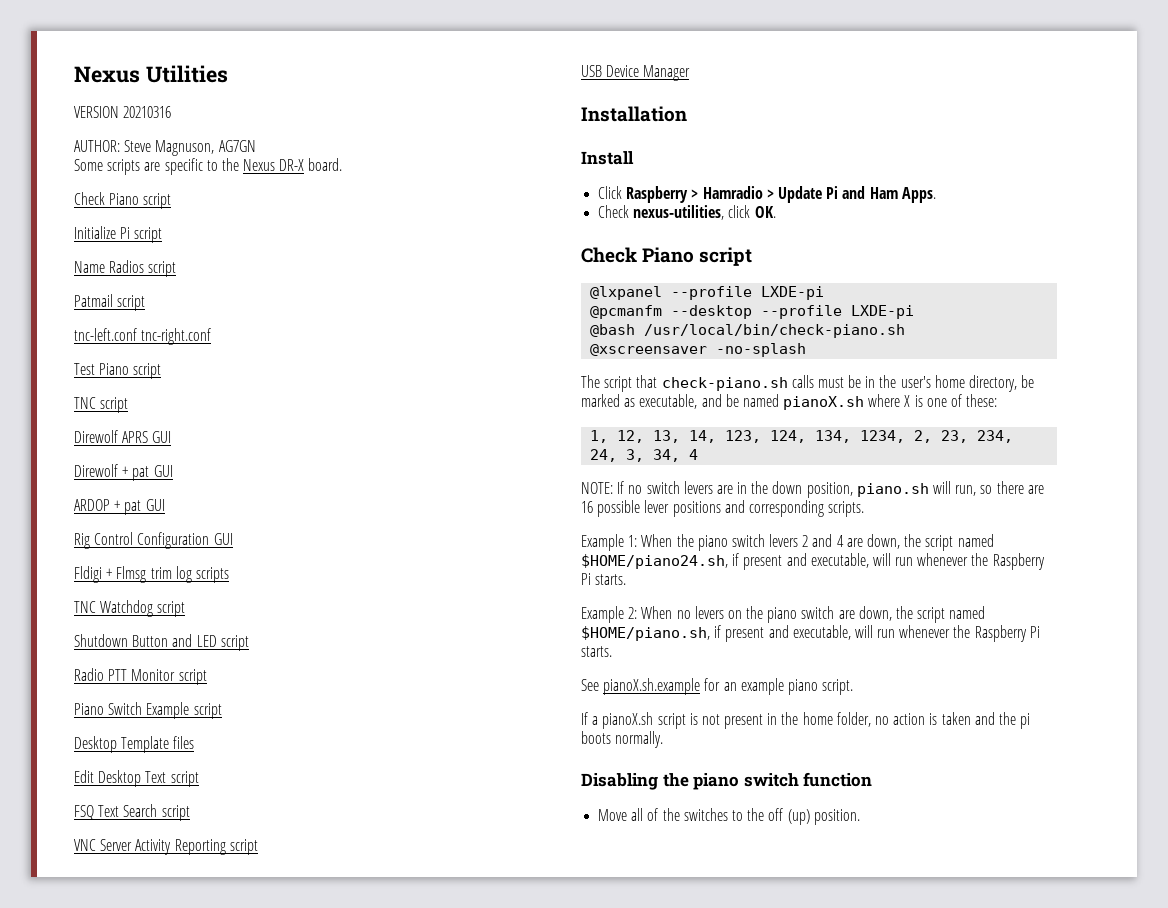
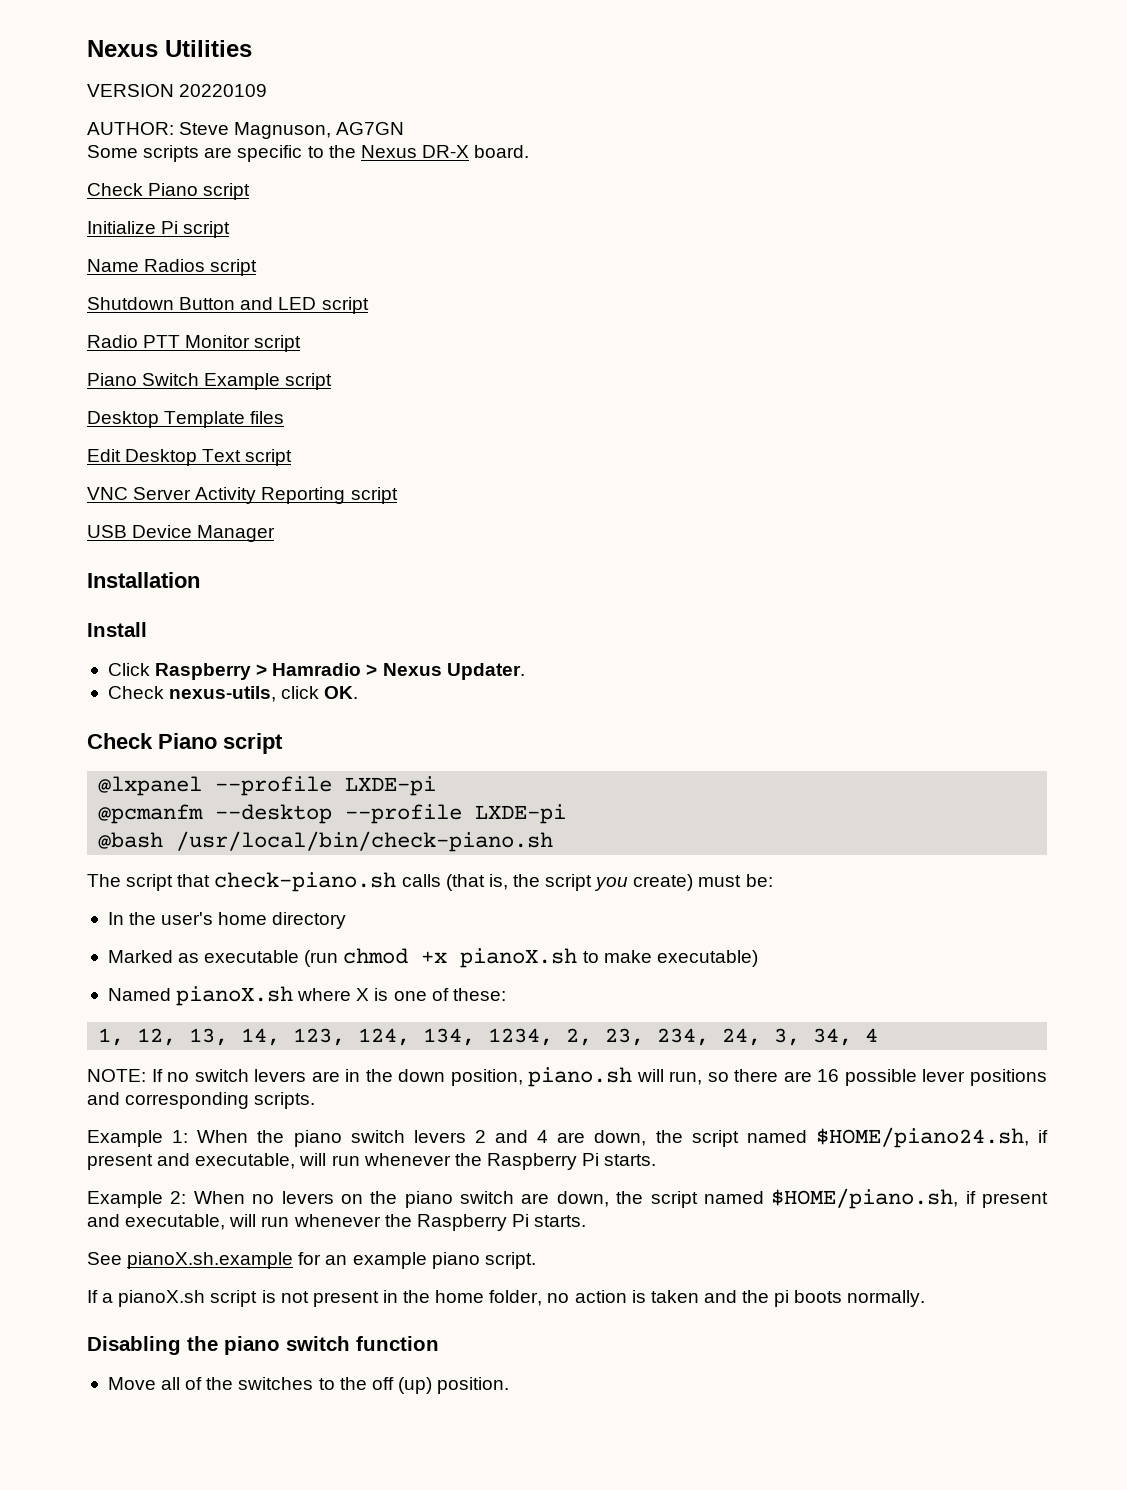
- VERSION 20210316
+ VERSION 20220109
- Patmail script
- tnc-left.conf tnc-right.conf
- Test Piano script
- TNC script
- Direwolf APRS GUI
- Direwolf + pat GUI
- ARDOP + pat GUI
- Rig Control Configuration GUI
- Fldigi + Flmsg trim log scripts
- TNC Watchdog script
- FSQ Text Search script
- Click Raspberry > Hamradio > Update Pi and Ham Apps.
- Check nexus-utilities, click OK.
+ Click Raspberry > Hamradio > Nexus Updater.
+ Check nexus-utils, click OK.
- @xscreensaver -no-splash
- The script that check-piano.sh calls must be in the user's home directory, be marked as executable, and be named pianoX.sh where X is one of these:
+ The script that check-piano.sh calls (that is, the script you create) must be:
+ In the user's home directory
+ Marked as executable (run chmod +x pianoX.sh to make executable)
+ Named pianoX.sh where X is one of these:

